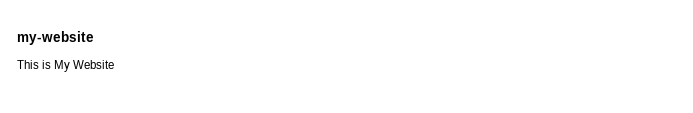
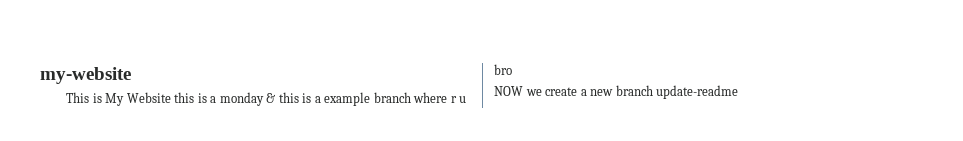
- This is My Website
+ This is My Website this is a monday & this is a example branch where r u bro
+ NOW we create a new branch update-readme

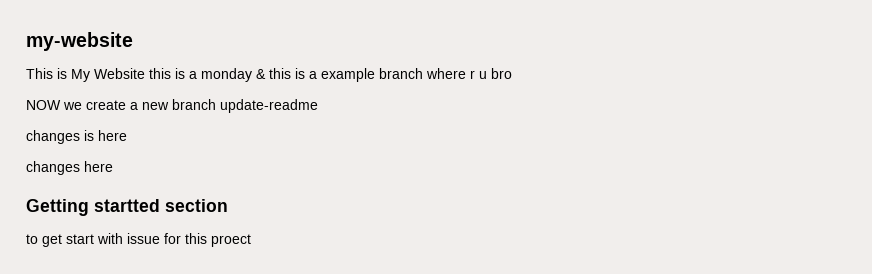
+ changes is here
+ changes here
+ Getting startted section
+ to get start with issue for this proect

